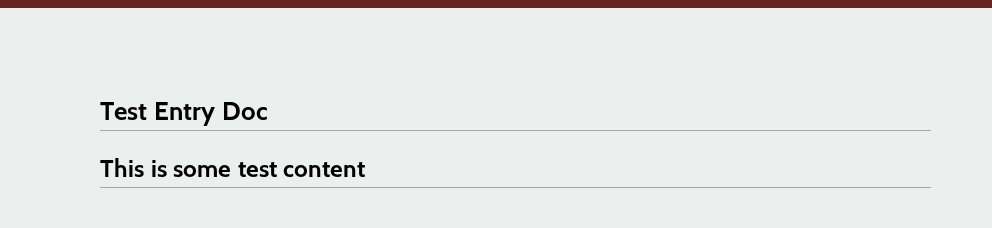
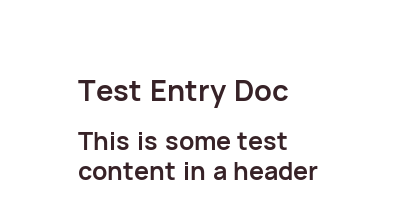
- This is some test content
+ This is some test content in a header

